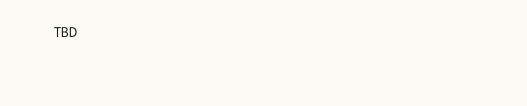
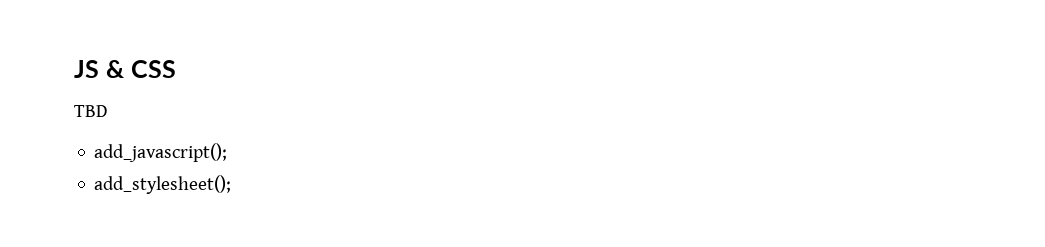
+ JS & CSS
+ add_javascript();
+ add_stylesheet();

